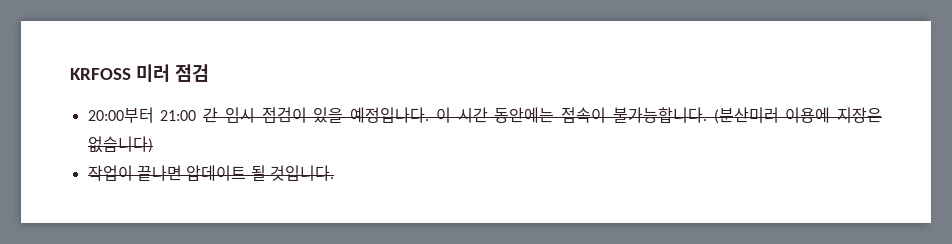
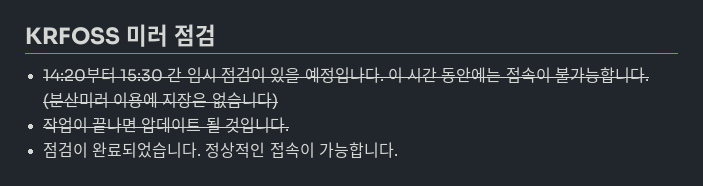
- 20:00부터 21:00 간 임시 점검이 있을 예정입나다.
+ 14:20부터 15:30 간 임시 점검이 있을 예정입나다.
+ 점검이 완료되었습니다. 정상적인 접속이 가능합니다.

